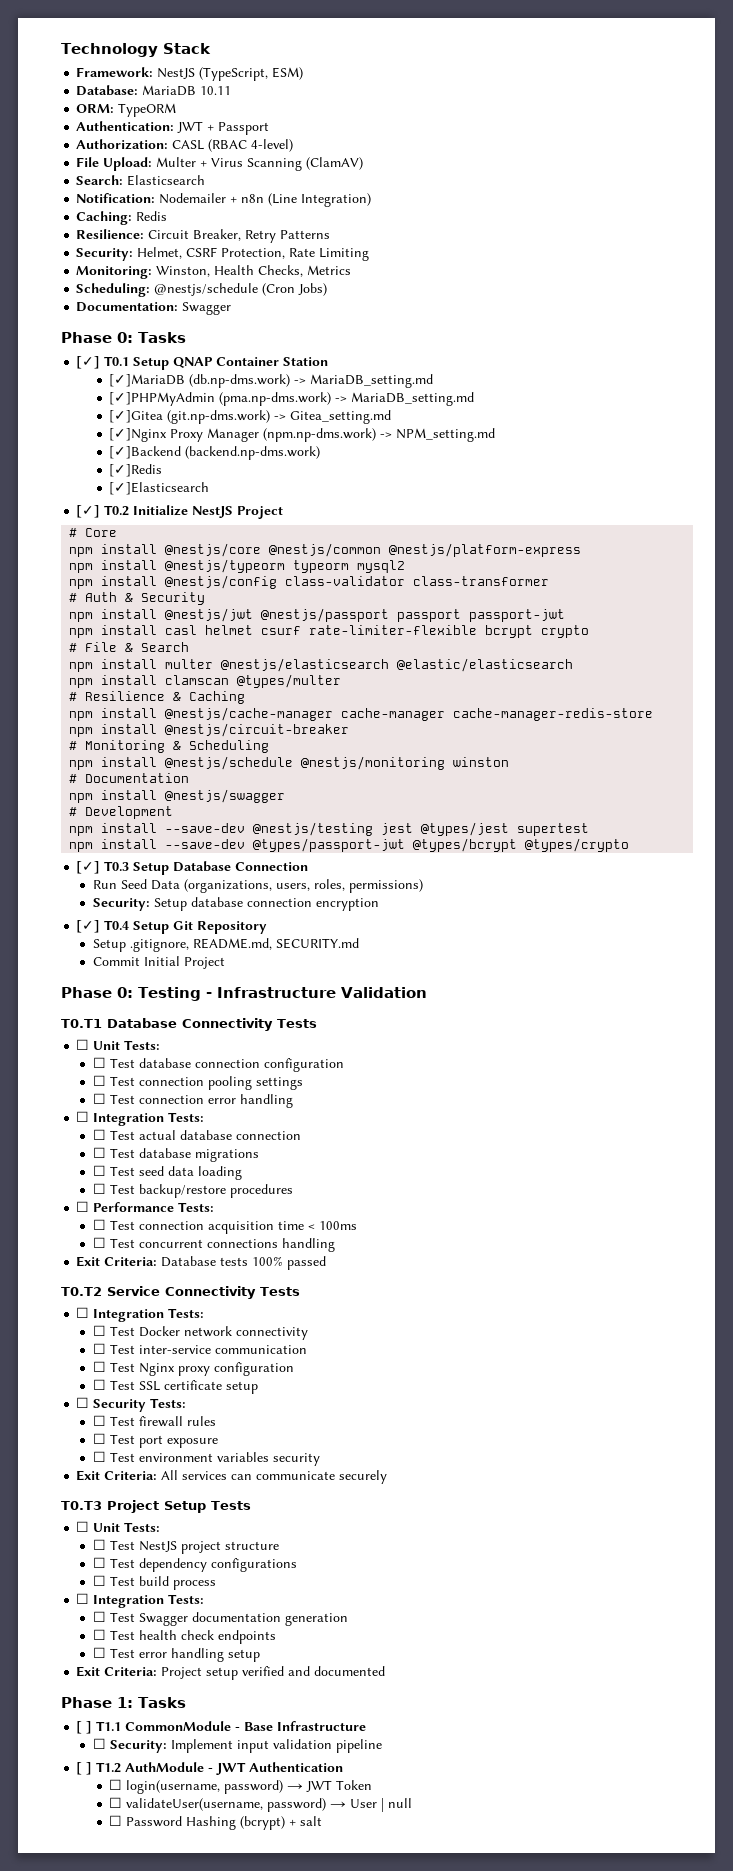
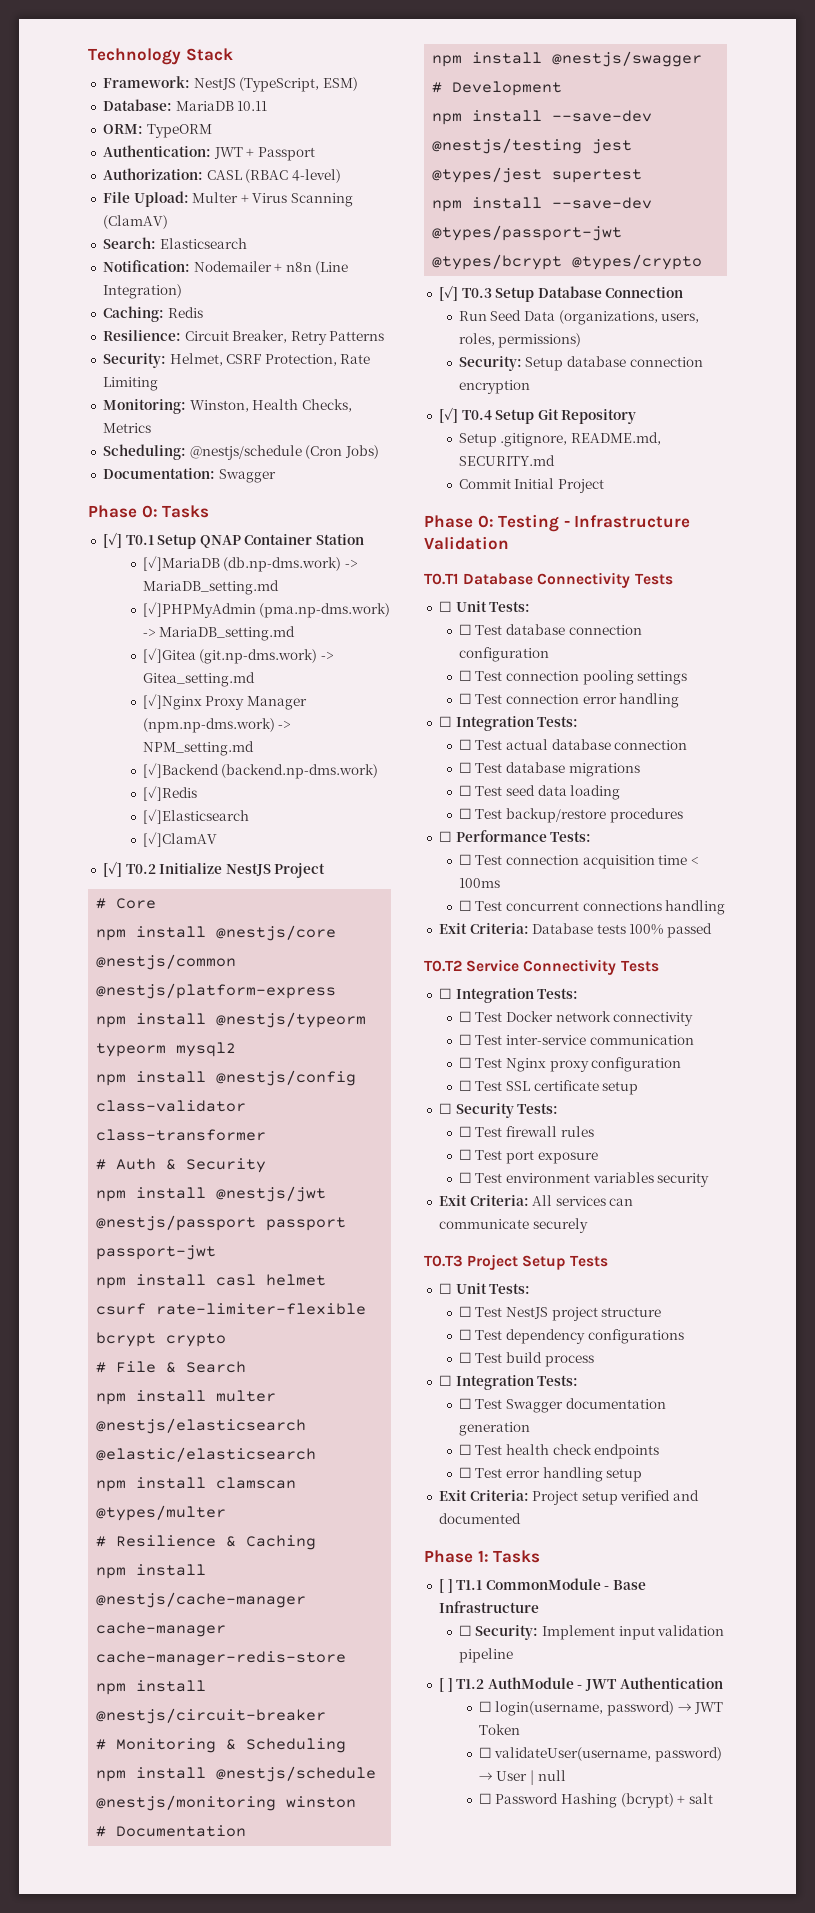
+ [✓]ClamAV

